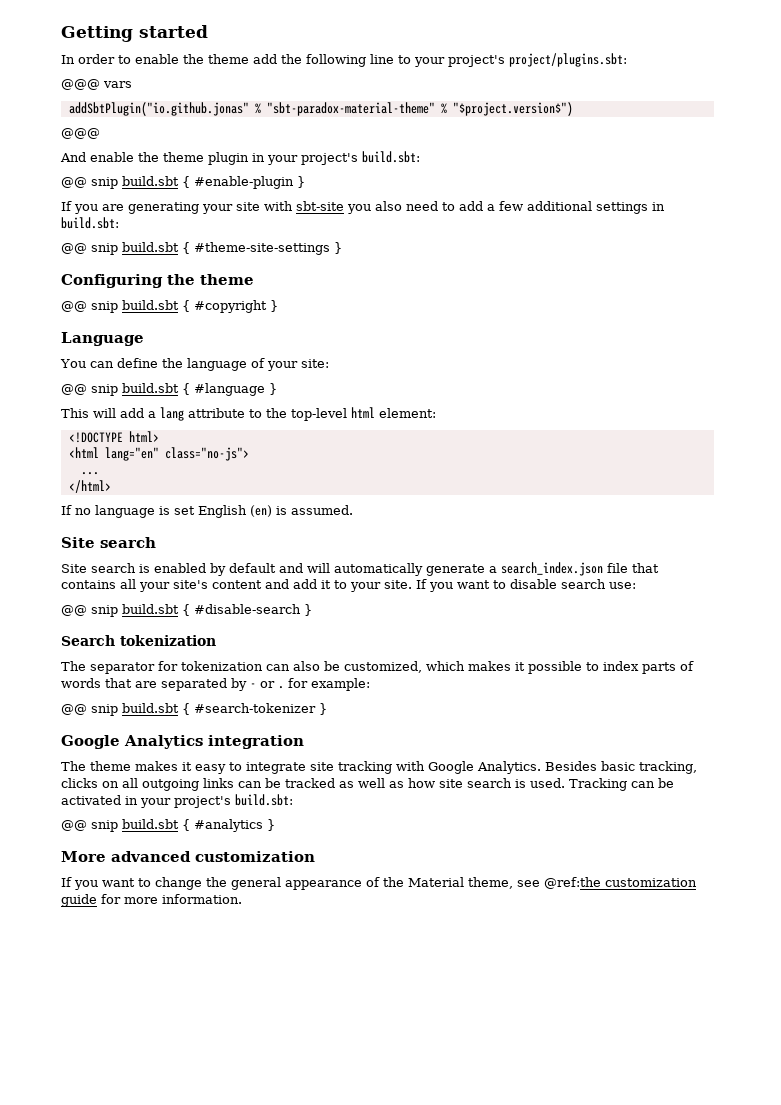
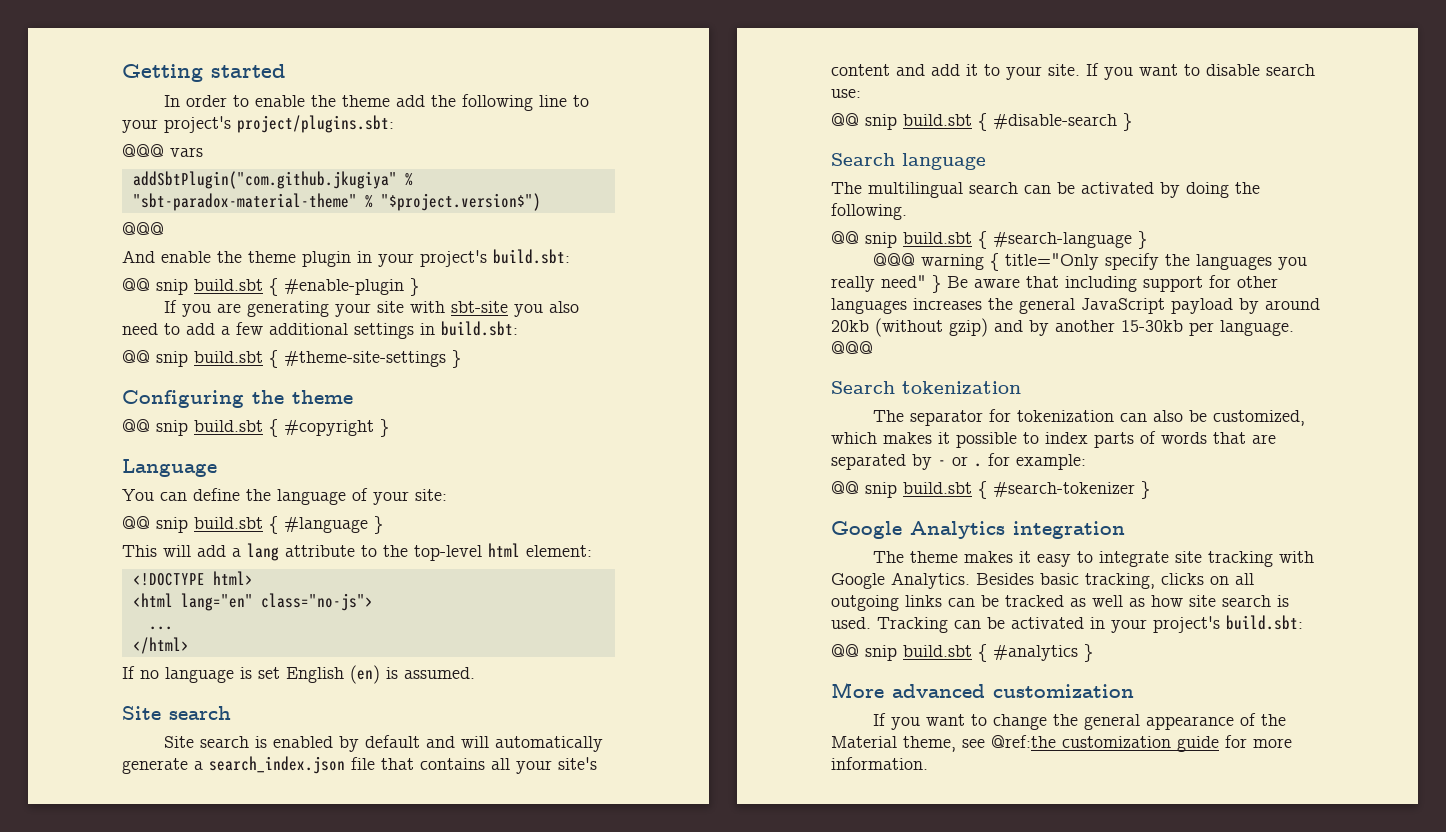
- addSbtPlugin("io.github.jonas" % "sbt-paradox-material-theme" % "$project.version$")
+ addSbtPlugin("com.github.jkugiya" % "sbt-paradox-material-theme" % "$project.version$")
+ Search language
+ The multilingual search can be activated by doing the following.
+ @@ snip build.sbt { #search-language }
+ @@@ warning { title="Only specify the languages you really need" } Be aware that including support for other languages increases the general JavaScript payload by around 20kb (without gzip) and by another 15-30kb per language. @@@

